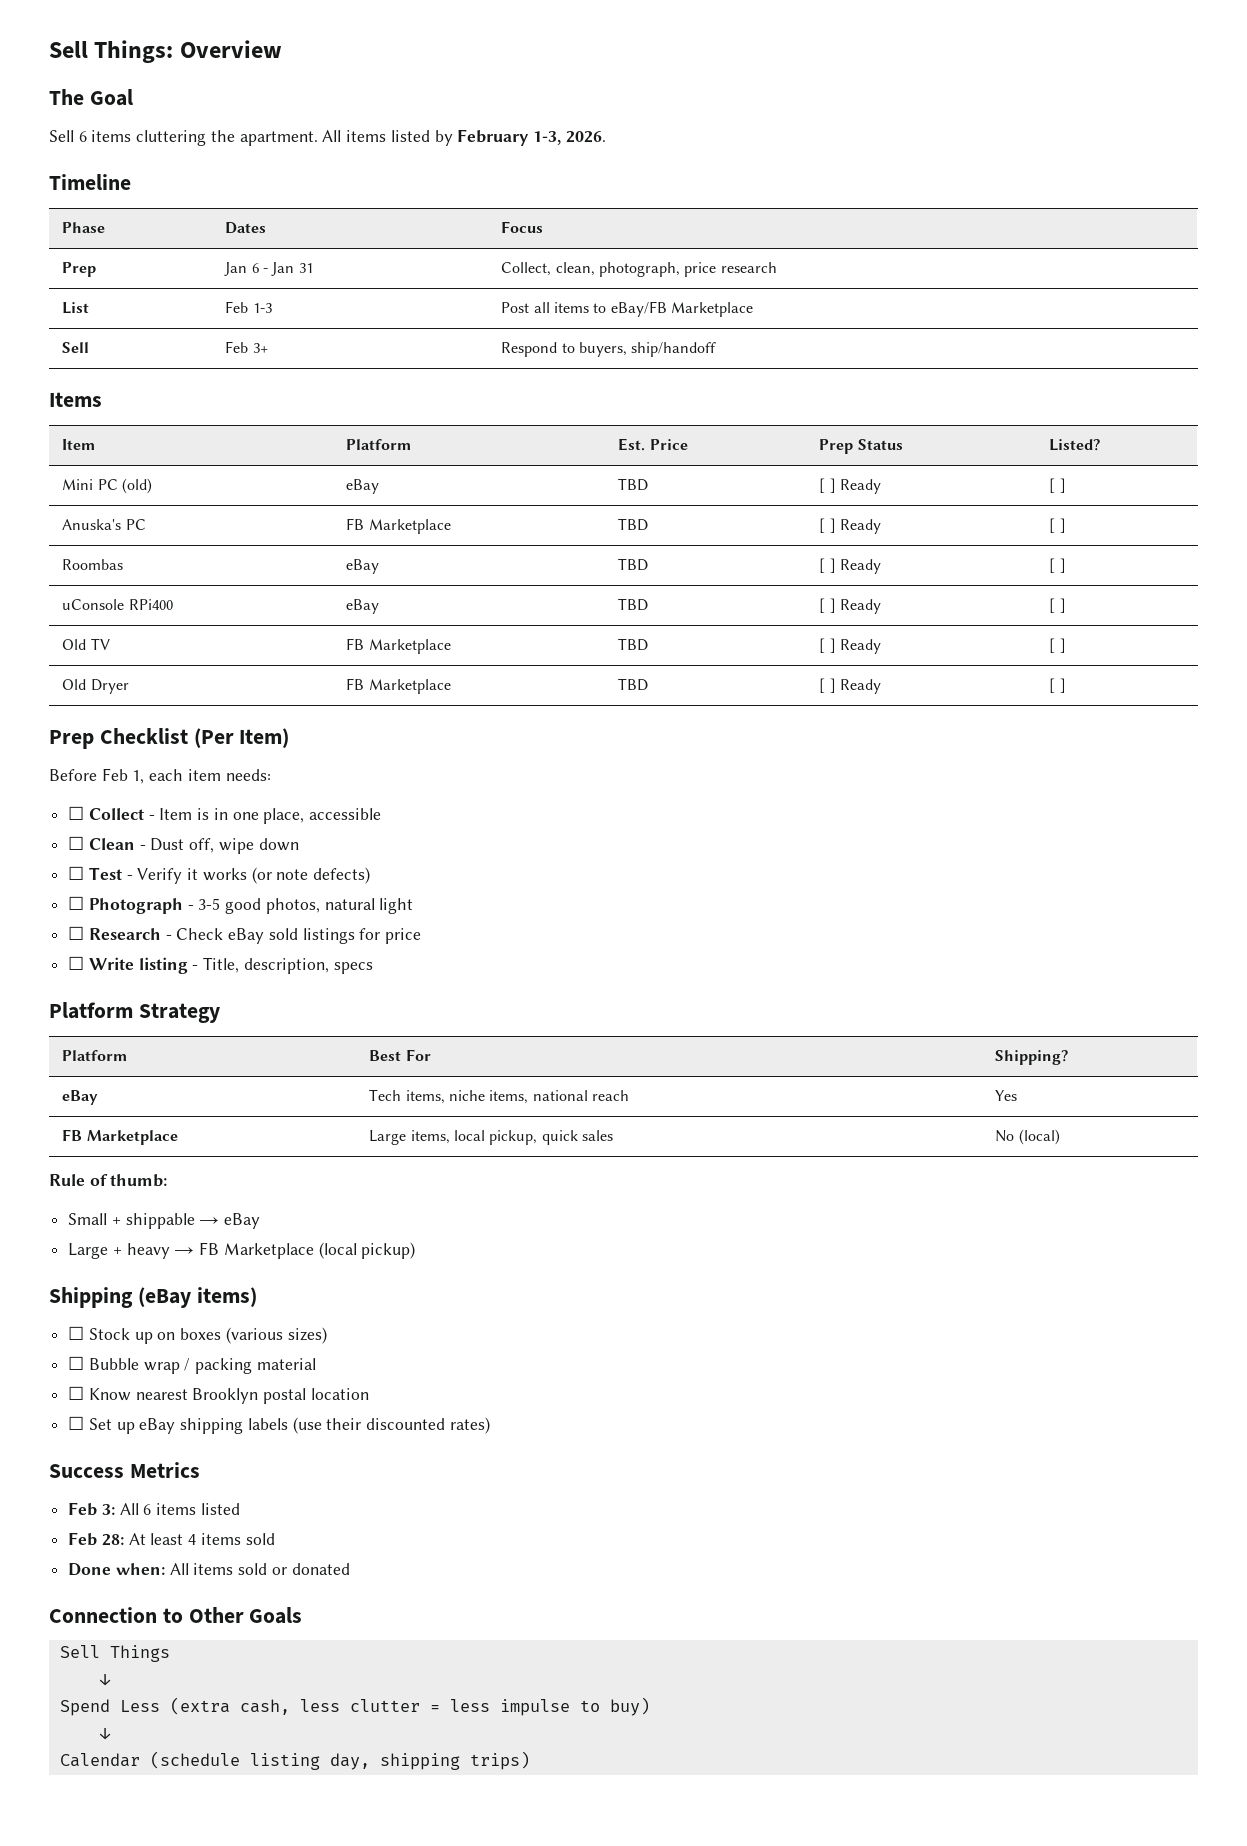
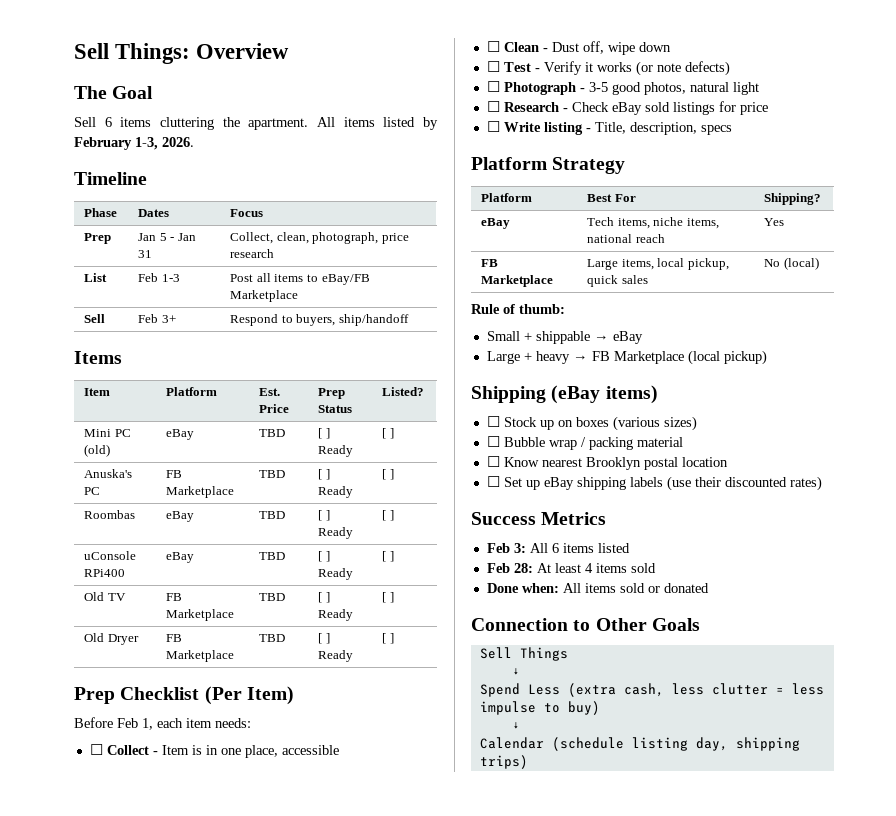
- Prep | Jan 6 - Jan 31 | Collect, clean, photograph, price research
+ Prep | Jan 5 - Jan 31 | Collect, clean, photograph, price research

